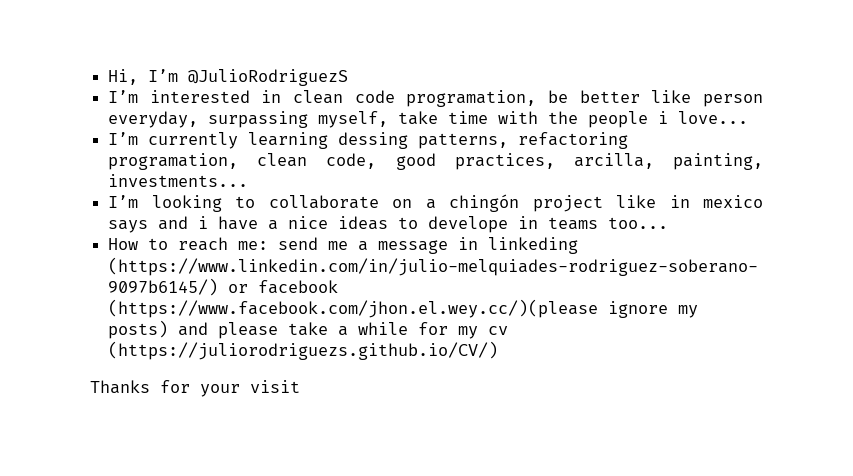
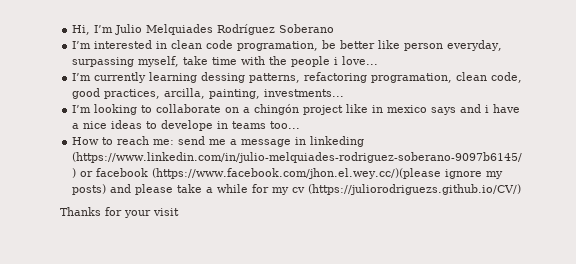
- Hi, I’m @JulioRodriguezS
+ Hi, I’m Julio Melquiades Rodríguez Soberano

